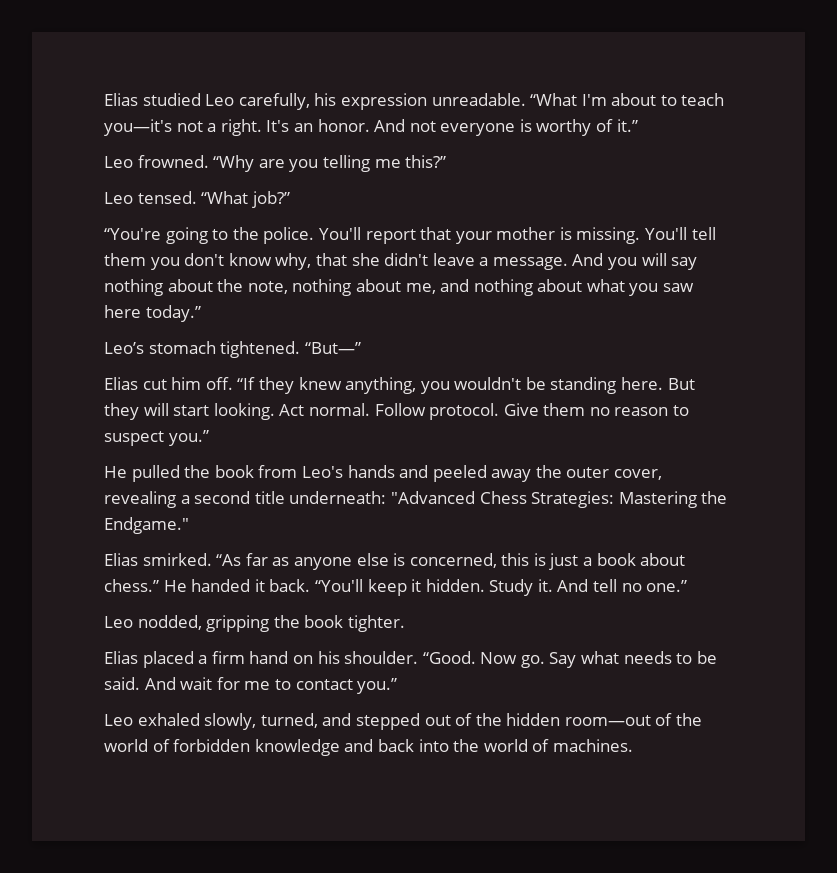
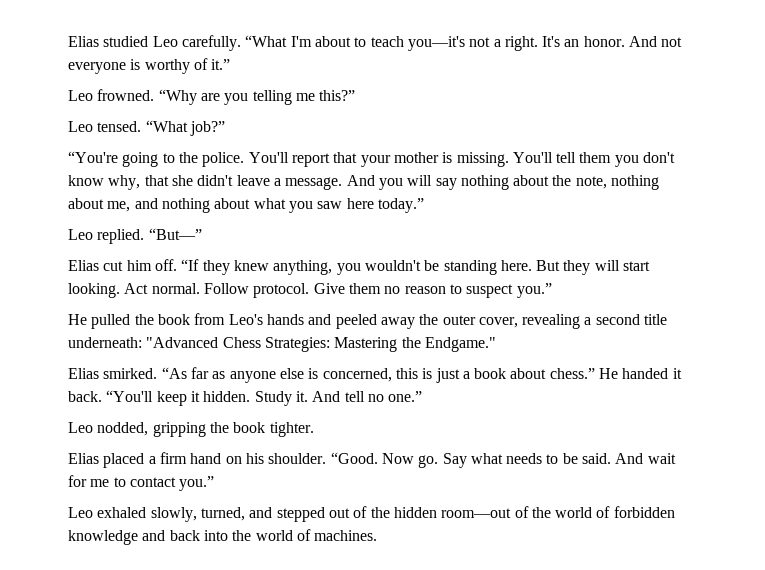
- Elias studied Leo carefully, his expression unreadable.
+ Elias studied Leo carefully.
- Leo’s stomach tightened.
+ Leo replied.

